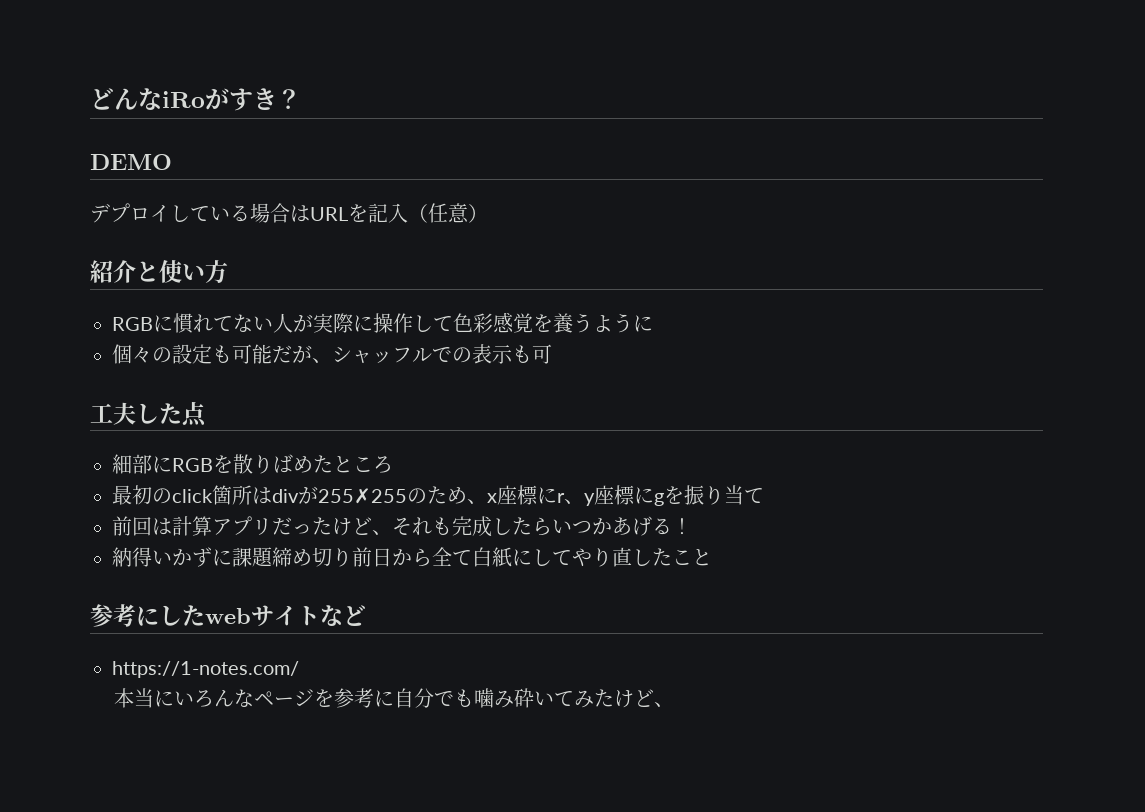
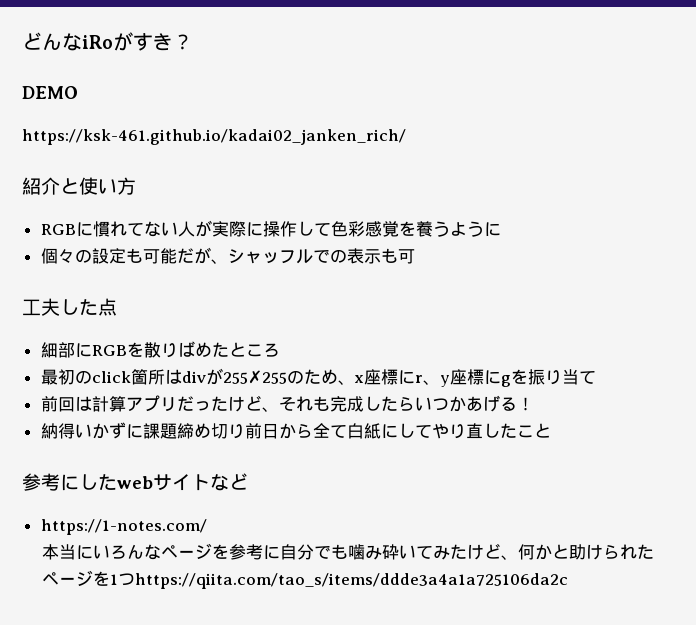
- デプロイしている場合はURLを記入（任意）
+ https://ksk-461.github.io/kadai02_janken_rich/
- 本当にいろんなページを参考に自分でも噛み砕いてみたけど、
+ 本当にいろんなページを参考に自分でも噛み砕いてみたけど、何かと助けられたページを1つhttps://qiita.com/tao_s/items/ddde3a4a1a725106da2c

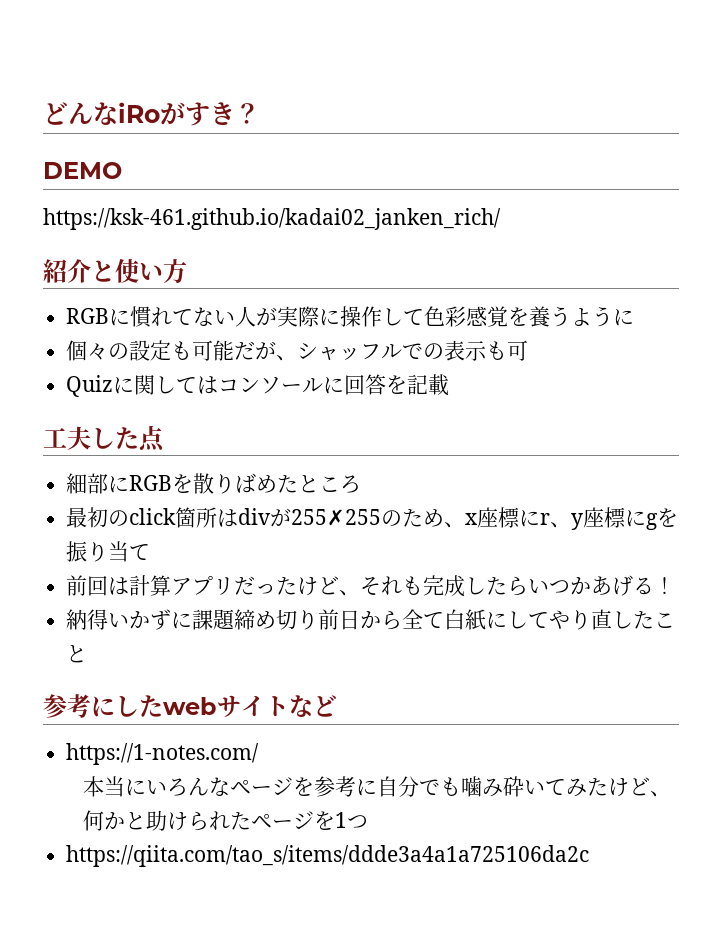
+ Quizに関してはコンソールに回答を記載
- 本当にいろんなページを参考に自分でも噛み砕いてみたけど、何かと助けられたページを1つhttps://qiita.com/tao_s/items/ddde3a4a1a725106da2c
+ 本当にいろんなページを参考に自分でも噛み砕いてみたけど、何かと助けられたページを1つ
+ https://qiita.com/tao_s/items/ddde3a4a1a725106da2c

